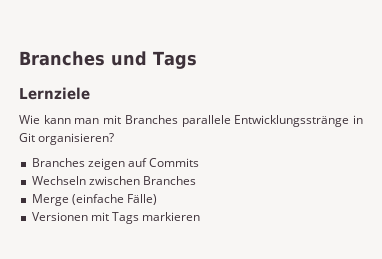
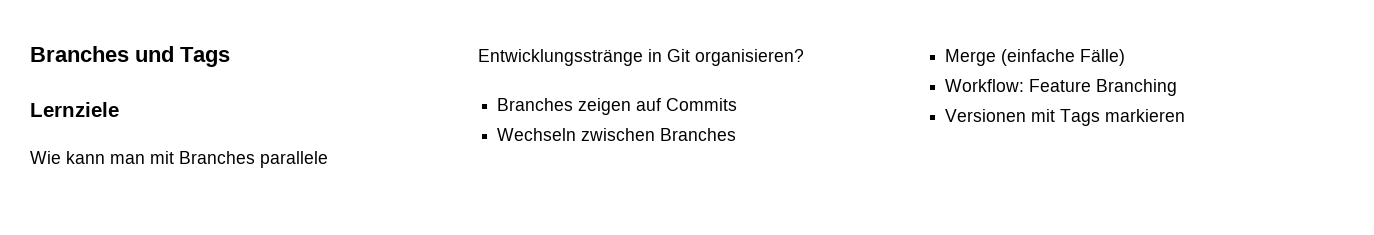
+ Workflow: Feature Branching

